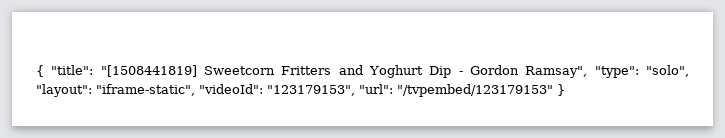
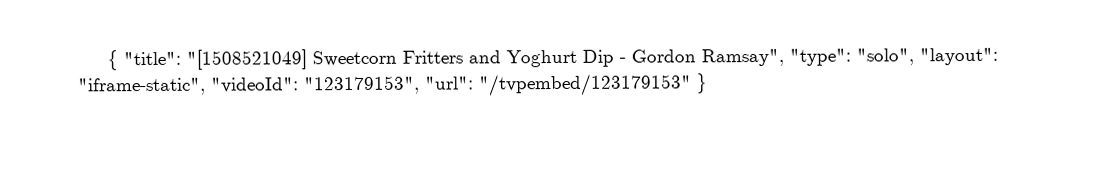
- { "title": "[1508441819] Sweetcorn Fritters and Yoghurt Dip - Gordon Ramsay", "type": "solo", "layout": "iframe-static", "videoId": "123179153", "url": "/tvpembed/123179153" }
+ { "title": "[1508521049] Sweetcorn Fritters and Yoghurt Dip - Gordon Ramsay", "type": "solo", "layout": "iframe-static", "videoId": "123179153", "url": "/tvpembed/123179153" }

